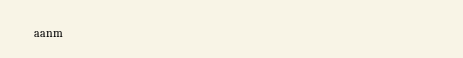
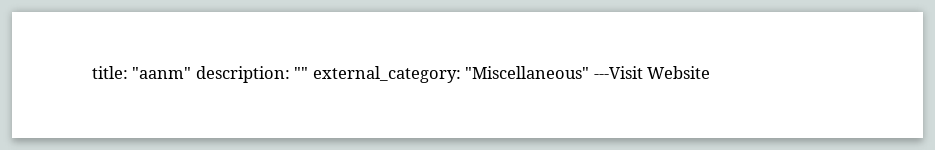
- aanm
+ title: "aanm" description: "" external_category: "Miscellaneous" ---Visit Website

